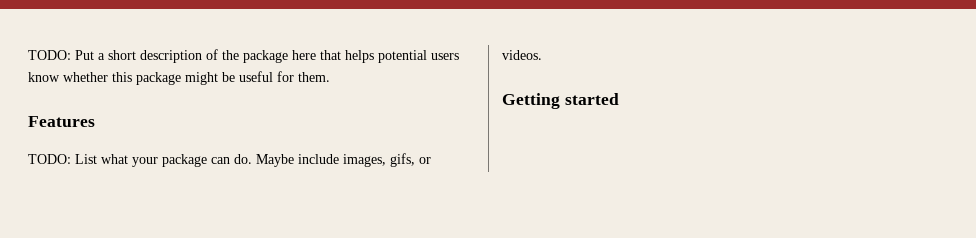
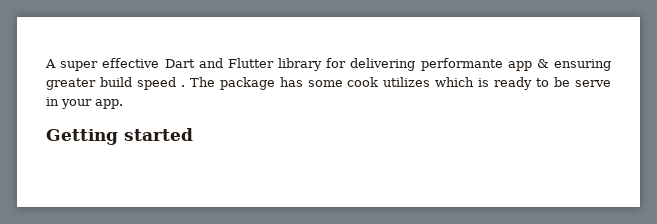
- TODO: Put a short description of the package here that helps potential users know whether this package might be useful for them.
- Features
- TODO: List what your package can do. Maybe include images, gifs, or videos.
+ A super effective Dart and Flutter library for delivering performante app & ensuring greater build speed . The package has some cook utilizes which is ready to be serve in your app.

